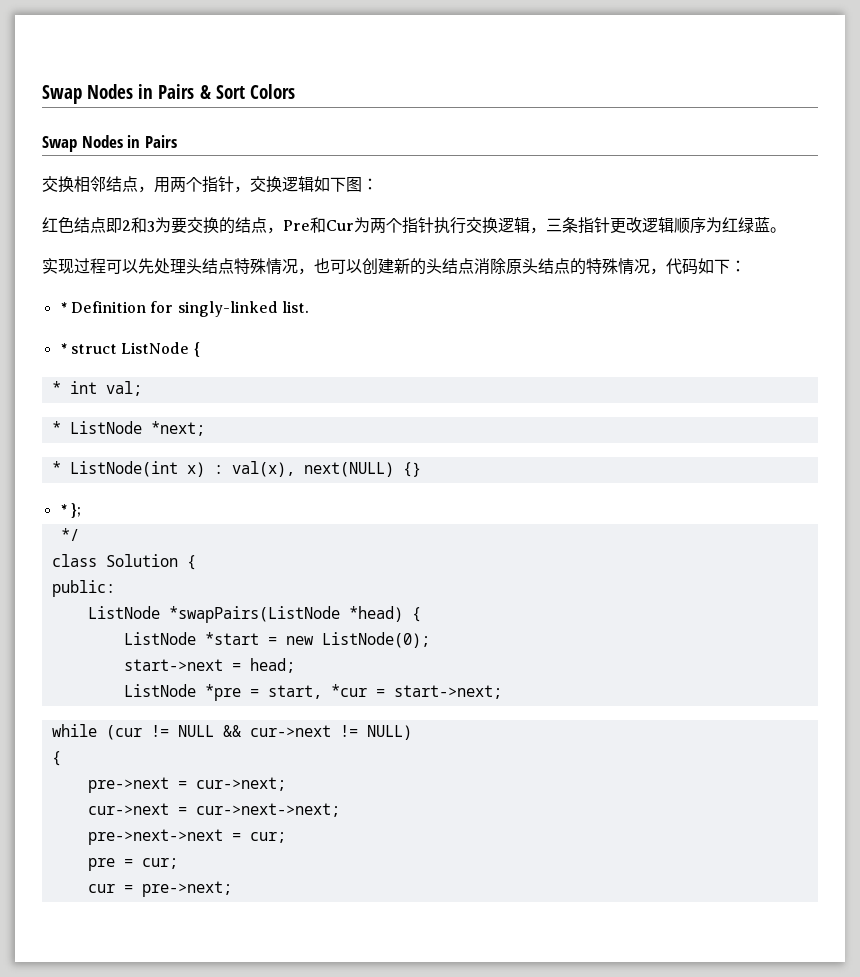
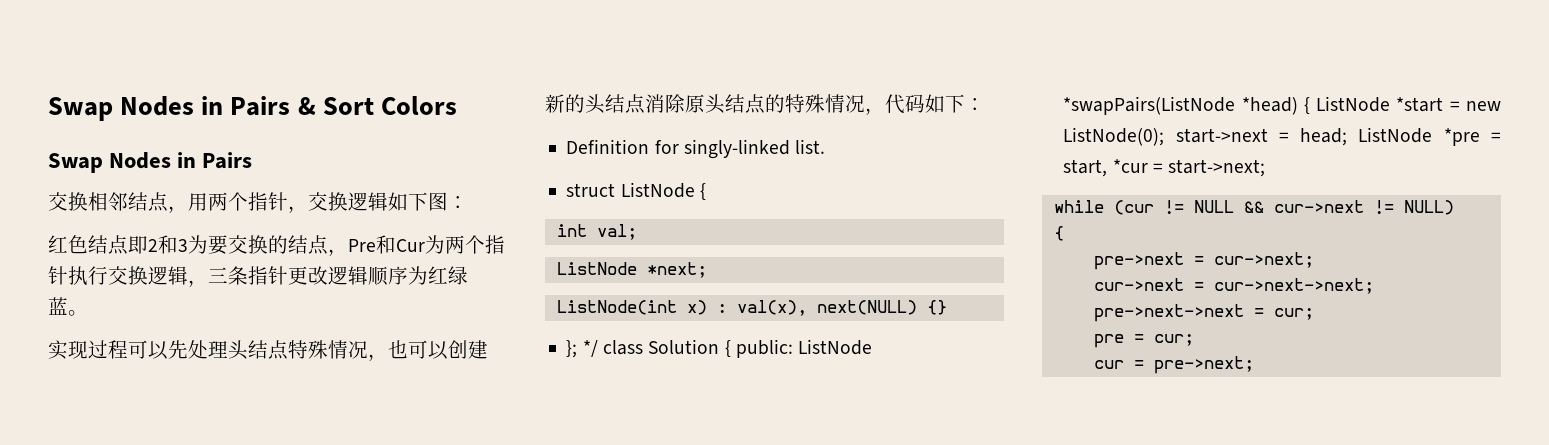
- * Definition for singly-linked list.
+ Definition for singly-linked list.
- * struct ListNode {
+ struct ListNode {
- * int val;
+ int val;
- * ListNode *next;
+ ListNode *next;
- * ListNode(int x) : val(x), next(NULL) {}
+ ListNode(int x) : val(x), next(NULL) {}
- * };
- */
- class Solution {
- public:
- ListNode *swapPairs(ListNode *head) {
- ListNode *start = new ListNode(0);
- start->next = head;
- ListNode *pre = start, *cur = start->next;
+ }; */ class Solution { public: ListNode *swapPairs(ListNode *head) { ListNode *start = new ListNode(0); start->next = head; ListNode *pre = start, *cur = start->next;

